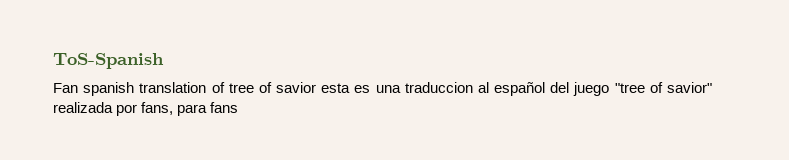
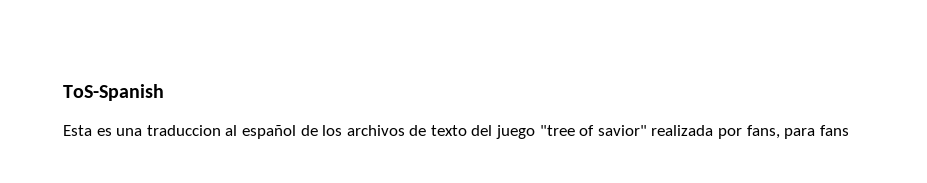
- Fan spanish translation of tree of savior esta es una traduccion al español del juego "tree of savior" realizada por fans, para fans
+ Esta es una traduccion al español de los archivos de texto del juego "tree of savior" realizada por fans, para fans

